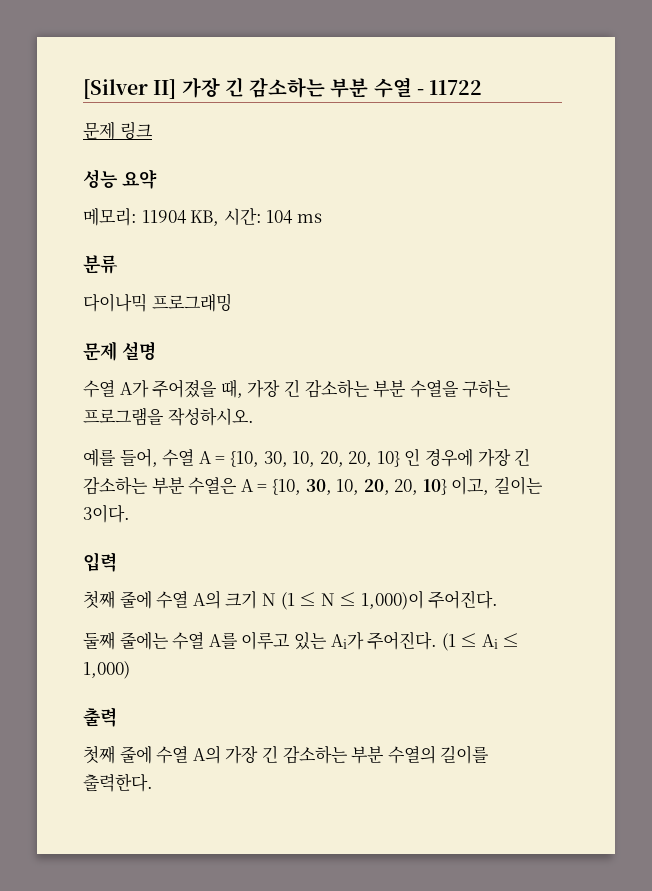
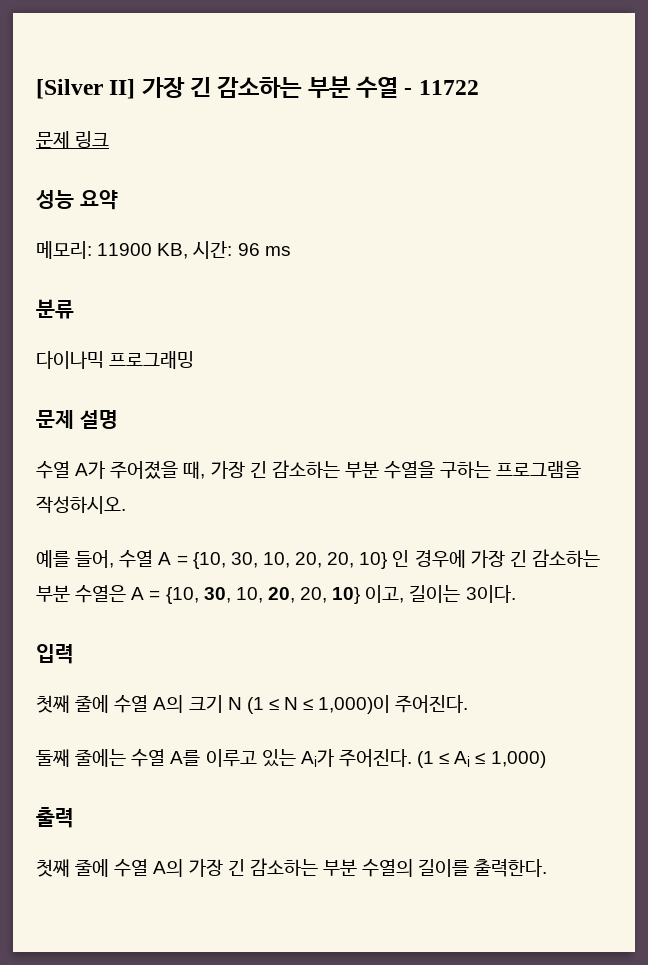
- 메모리: 11904 KB, 시간: 104 ms
+ 메모리: 11900 KB, 시간: 96 ms

